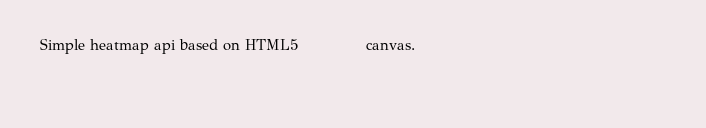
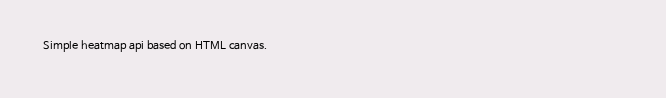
- Simple heatmap api based on HTML5 canvas.
+ Simple heatmap api based on HTML canvas.

